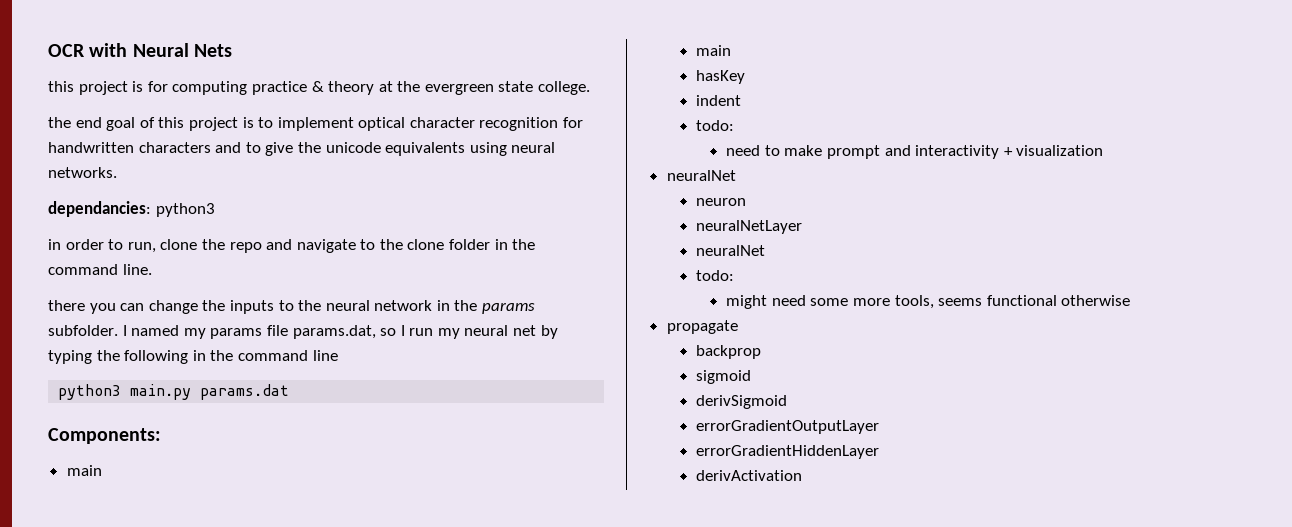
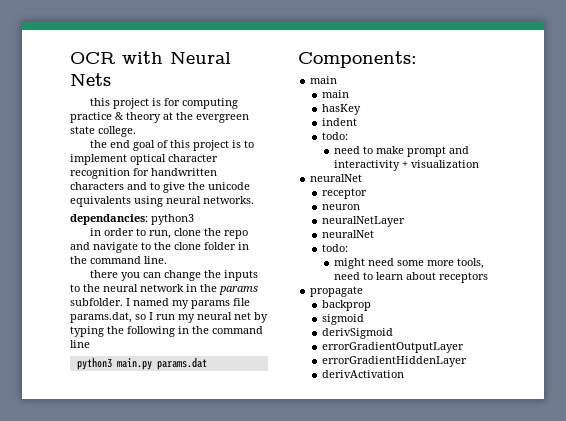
+ receptor
- might need some more tools, seems functional otherwise
+ might need some more tools, need to learn about receptors

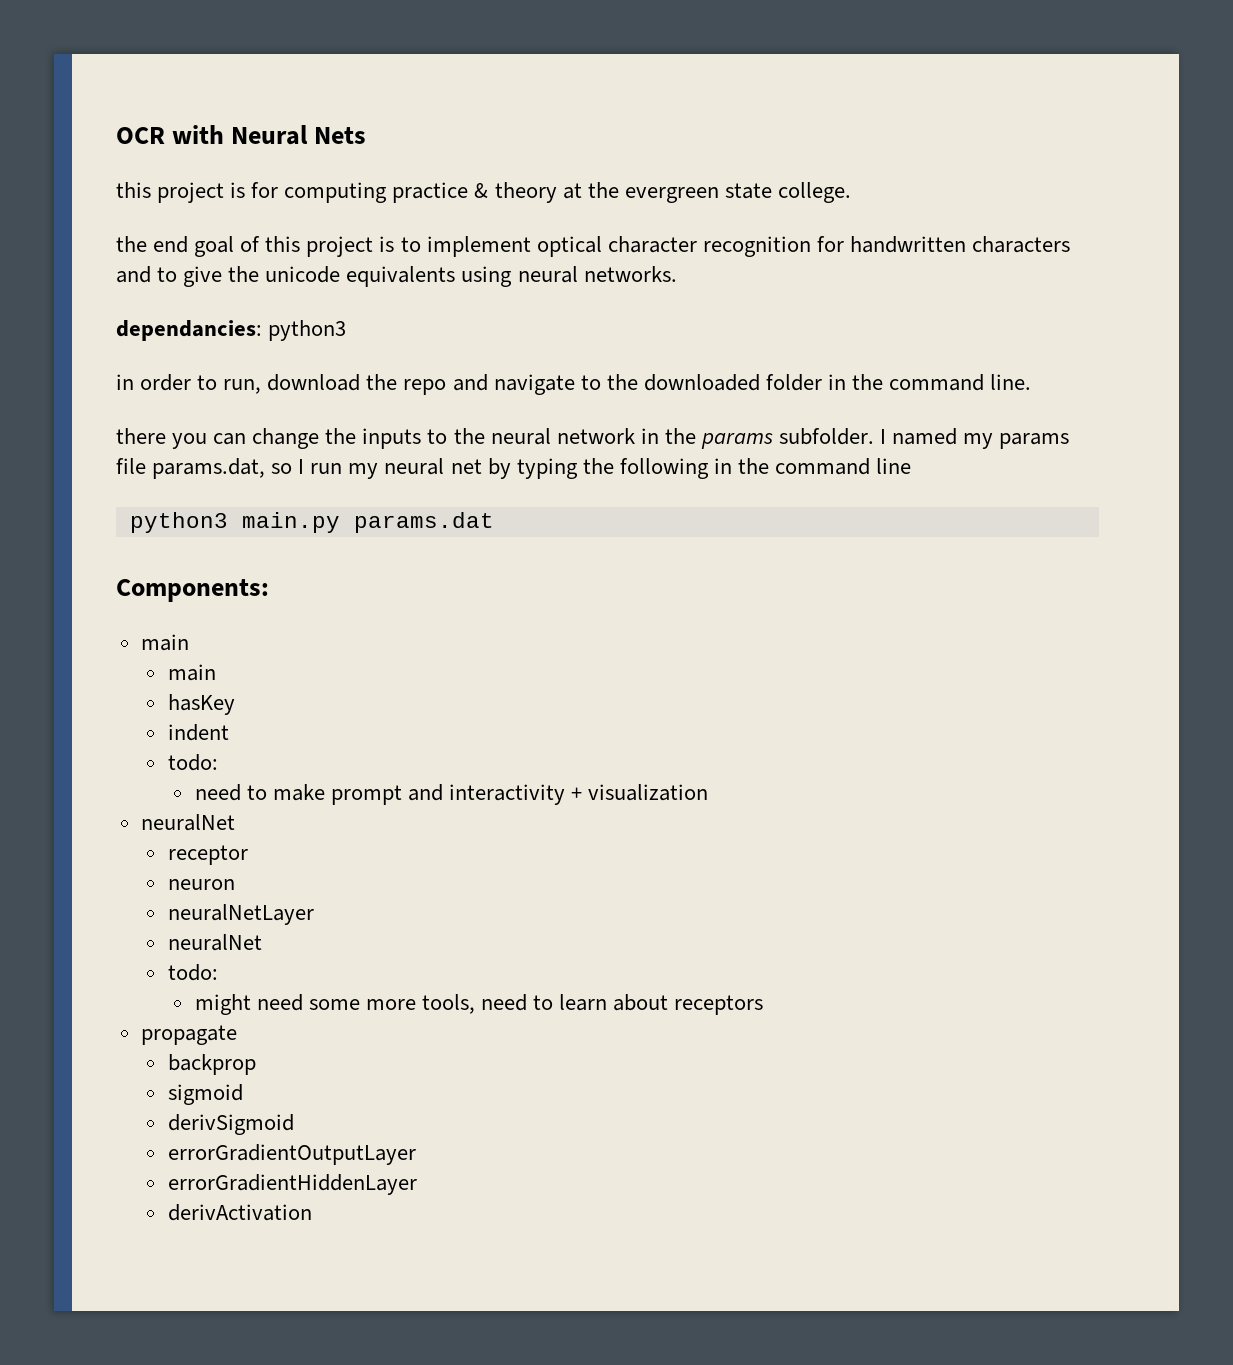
- in order to run, clone the repo and navigate to the clone folder in the command line.
+ in order to run, download the repo and navigate to the downloaded folder in the command line.

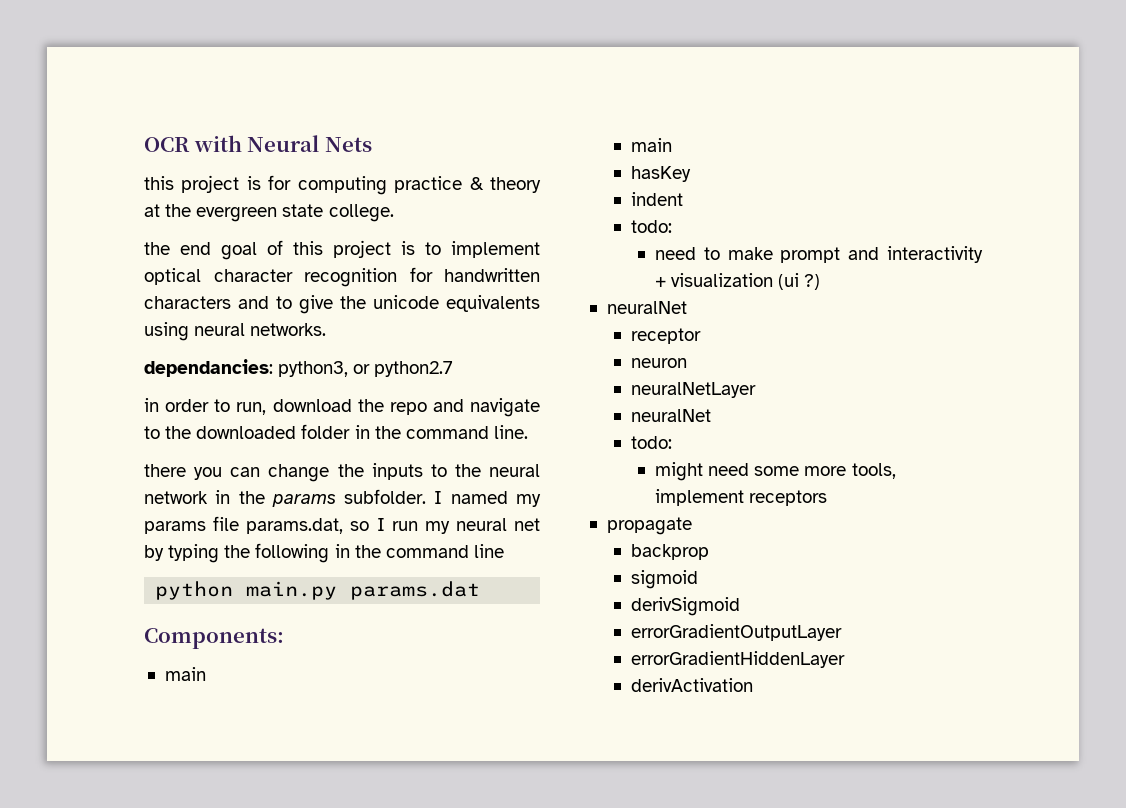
- dependancies: python3
+ dependancies: python3, or python2.7
- python3 main.py params.dat
+ python main.py params.dat
- need to make prompt and interactivity + visualization
+ need to make prompt and interactivity + visualization (ui ?)
- might need some more tools, need to learn about receptors
+ might need some more tools, implement receptors

